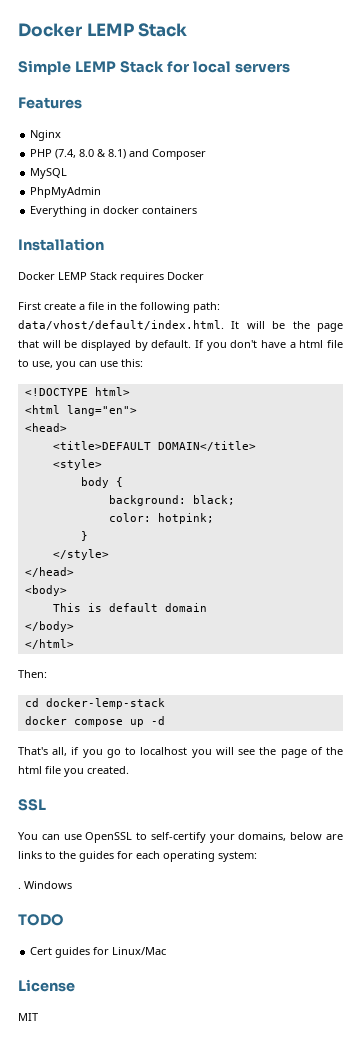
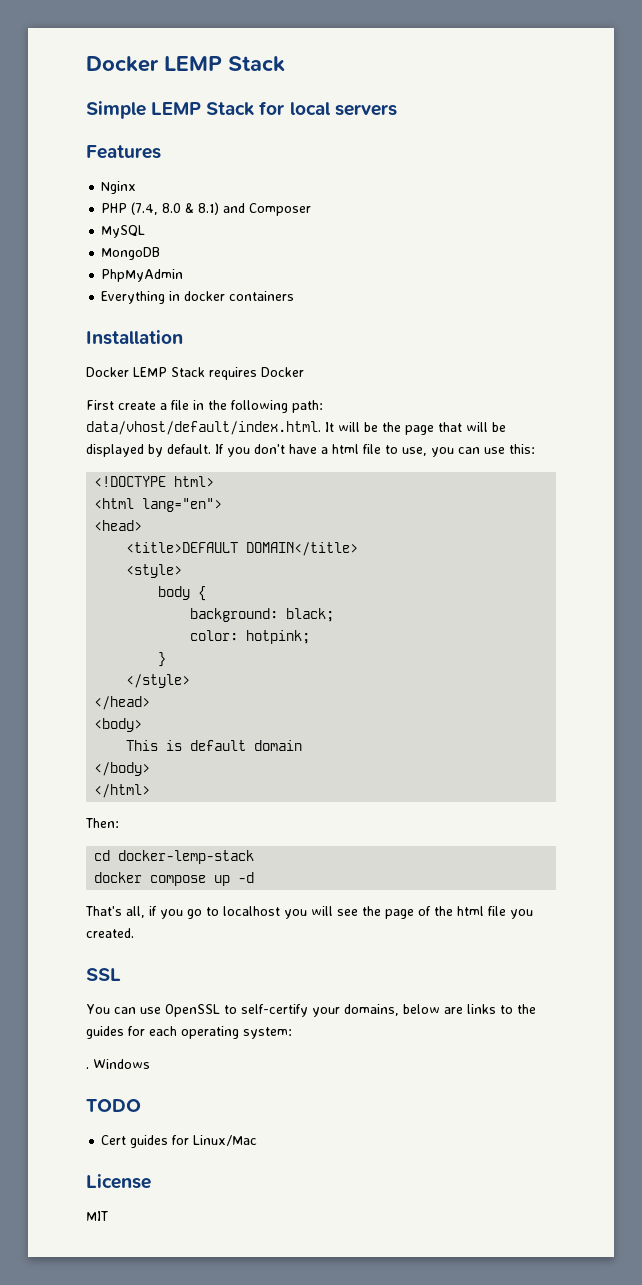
+ MongoDB

